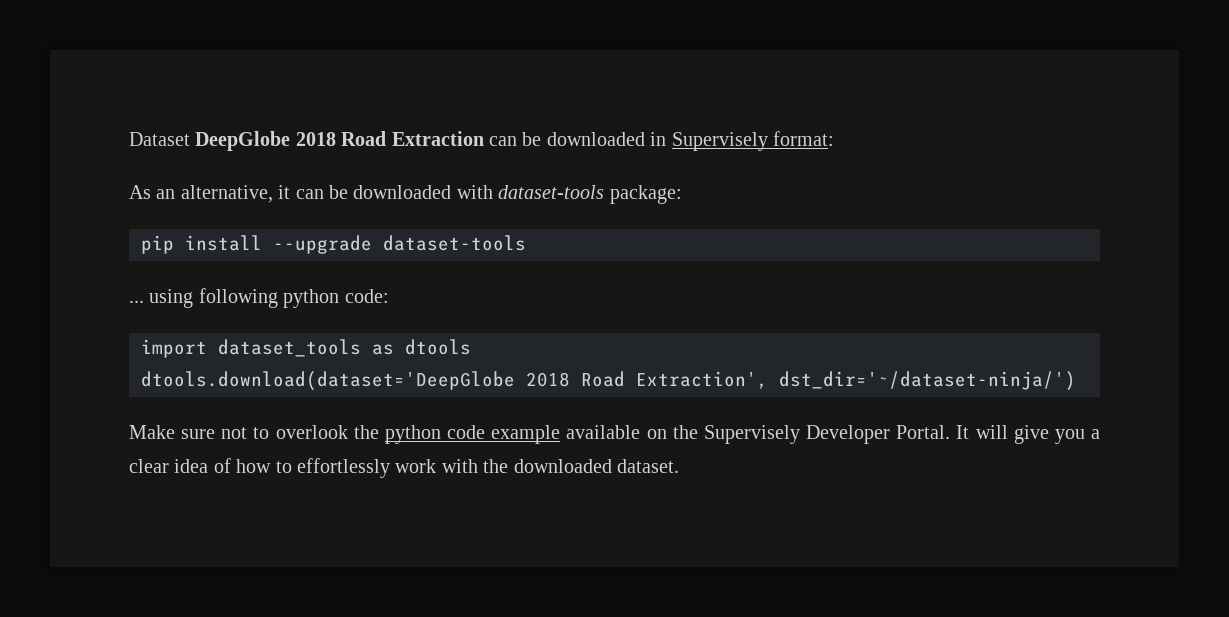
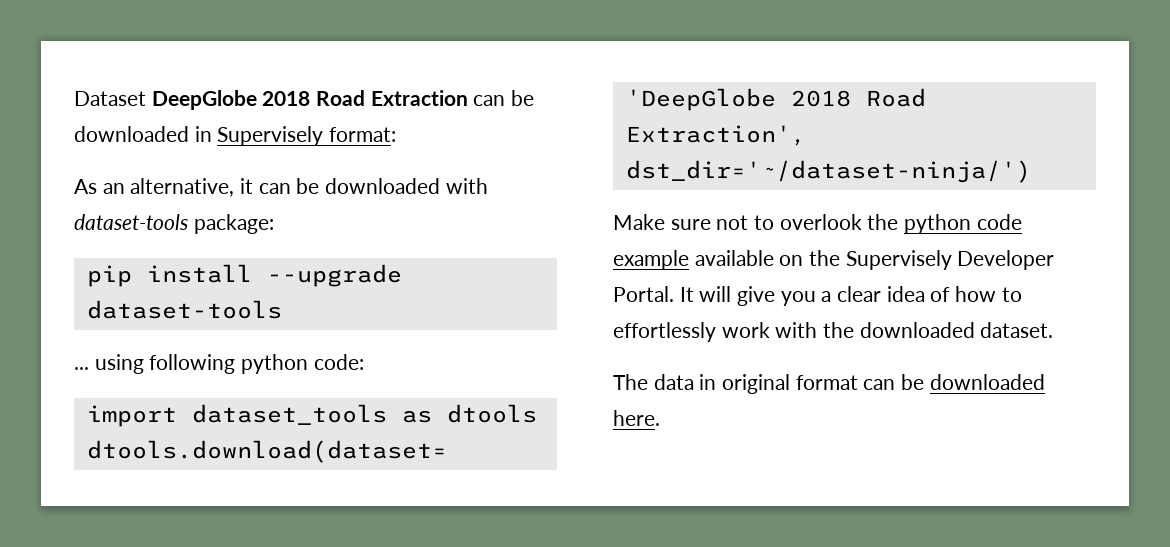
+ The data in original format can be downloaded here.

